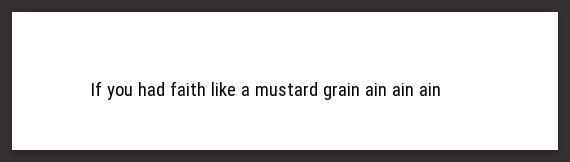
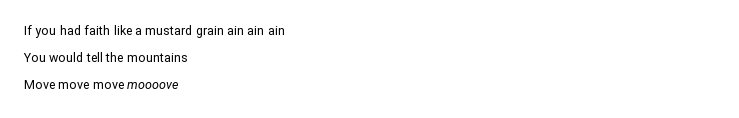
+ You would tell the mountains
+ Move move move moooove

